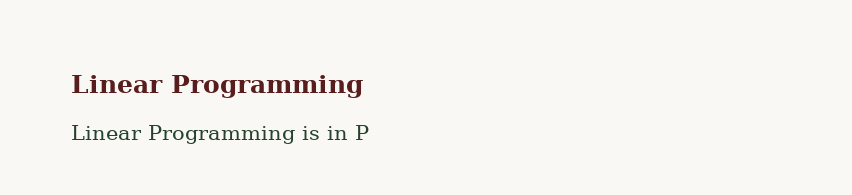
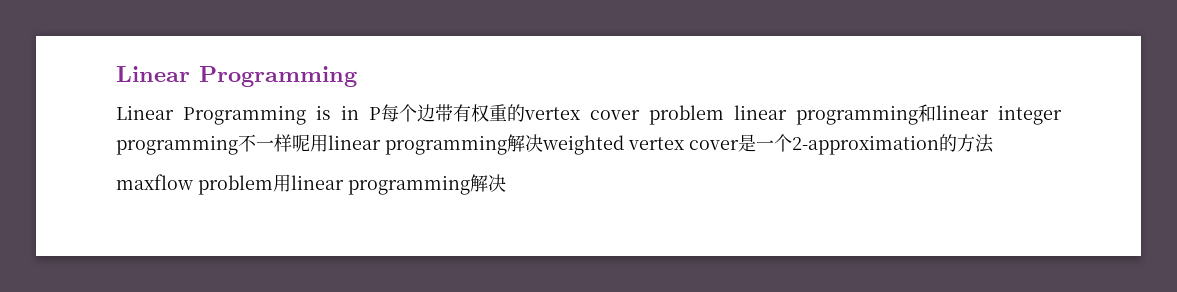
- Linear Programming is in P
+ Linear Programming is in P每个边带有权重的vertex cover problem linear programming和linear integer programming不一样呢用linear programming解决weighted vertex cover是一个2-approximation的方法
+ maxflow problem用linear programming解决

